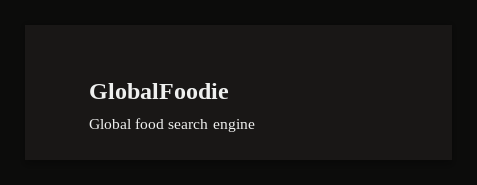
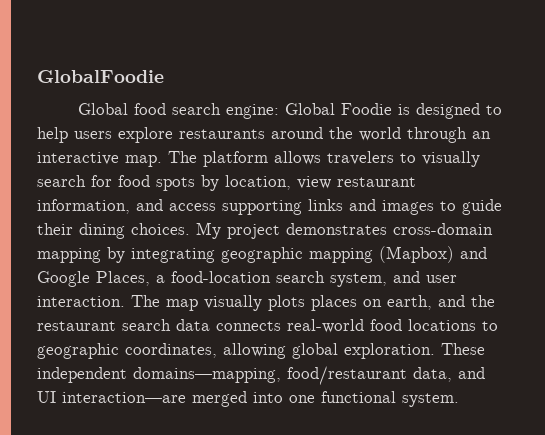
- Global food search engine
+ Global food search engine: Global Foodie is designed to help users explore restaurants around the world through an interactive map. The platform allows travelers to visually search for food spots by location, view restaurant information, and access supporting links and images to guide their dining choices. My project demonstrates cross-domain mapping by integrating geographic mapping (Mapbox) and Google Places, a food-location search system, and user interaction. The map visually plots places on earth, and the restaurant search data connects real-world food locations to geographic coordinates, allowing global exploration. These independent domains—mapping, food/restaurant data, and UI interaction—are merged into one functional system.

